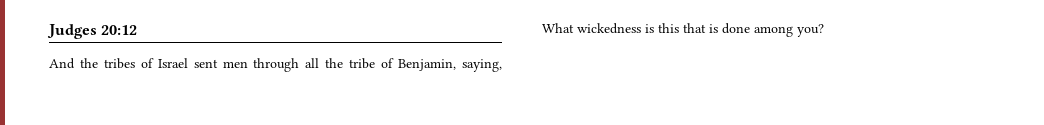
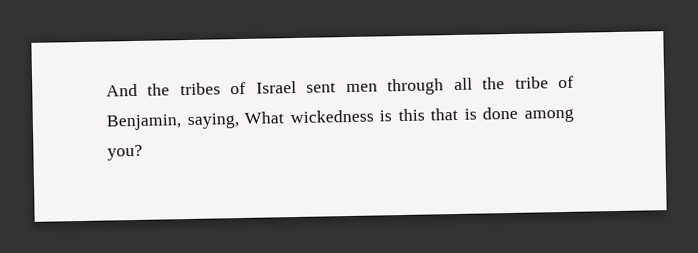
- Judges 20:12

